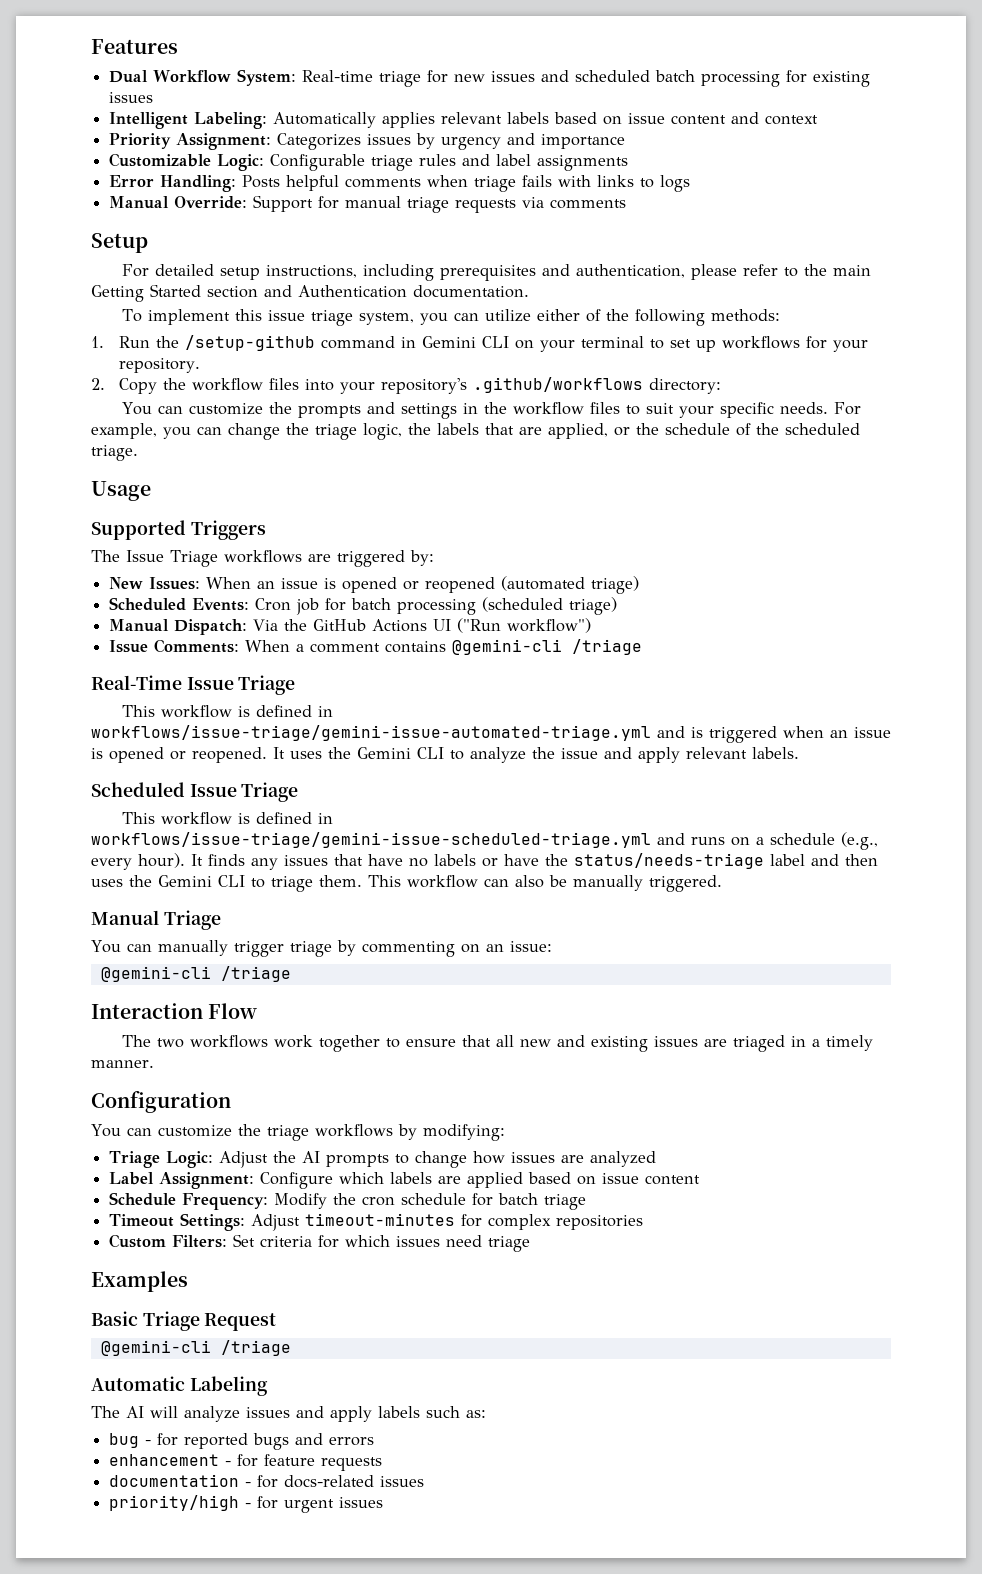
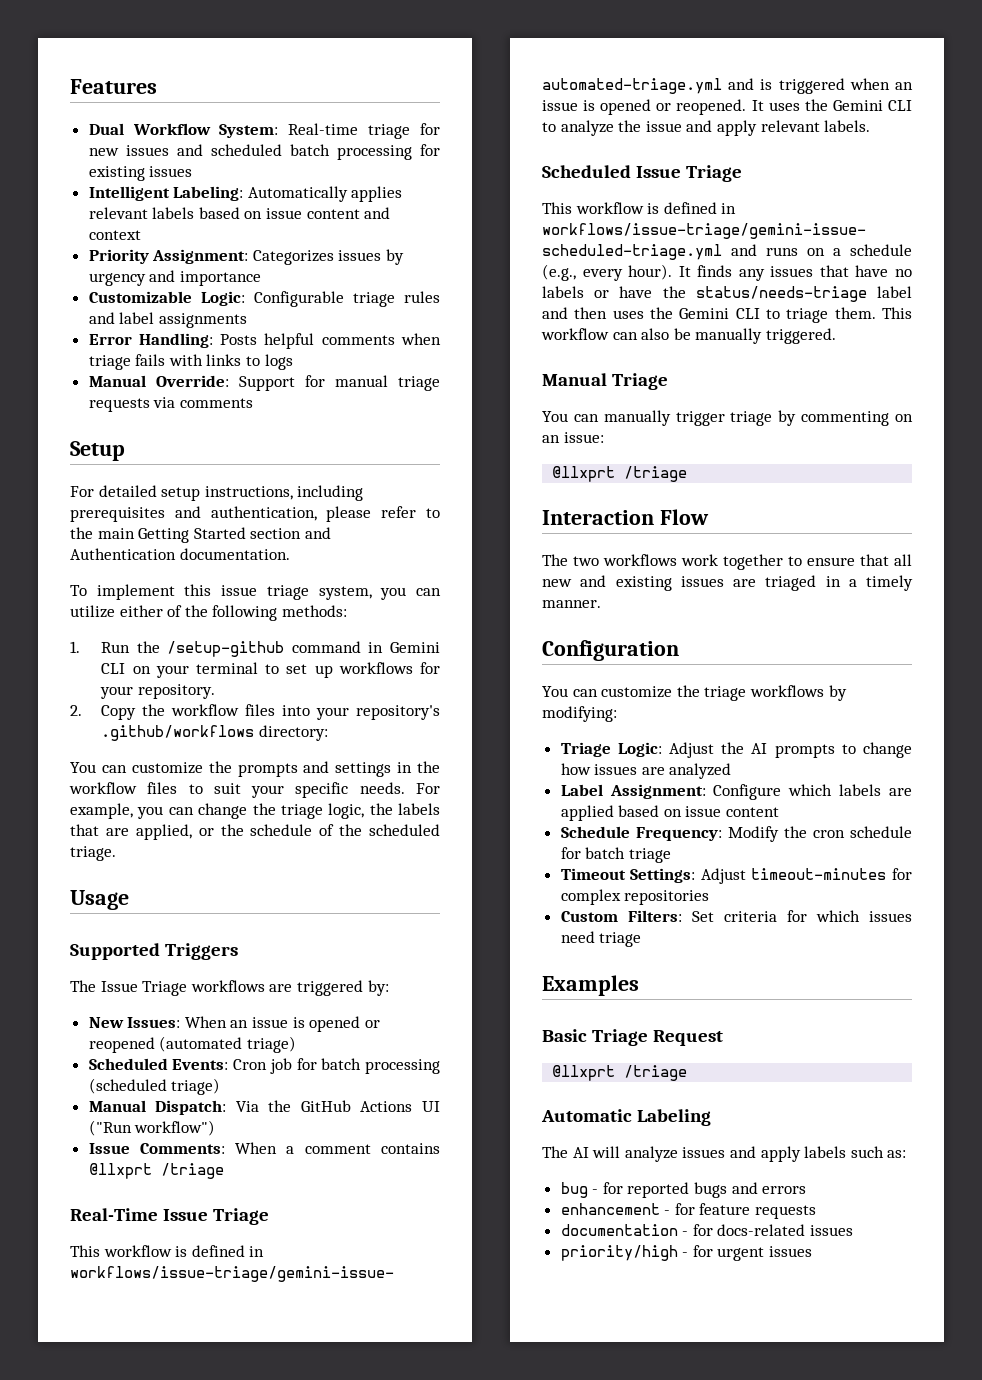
- Issue Comments: When a comment contains @gemini-cli /triage
+ Issue Comments: When a comment contains @llxprt /triage
  You can manually trigger triage by commenting on an issue:
- @gemini-cli /triage
+ @llxprt /triage
  Basic Triage Request
- @gemini-cli /triage
+ @llxprt /triage

